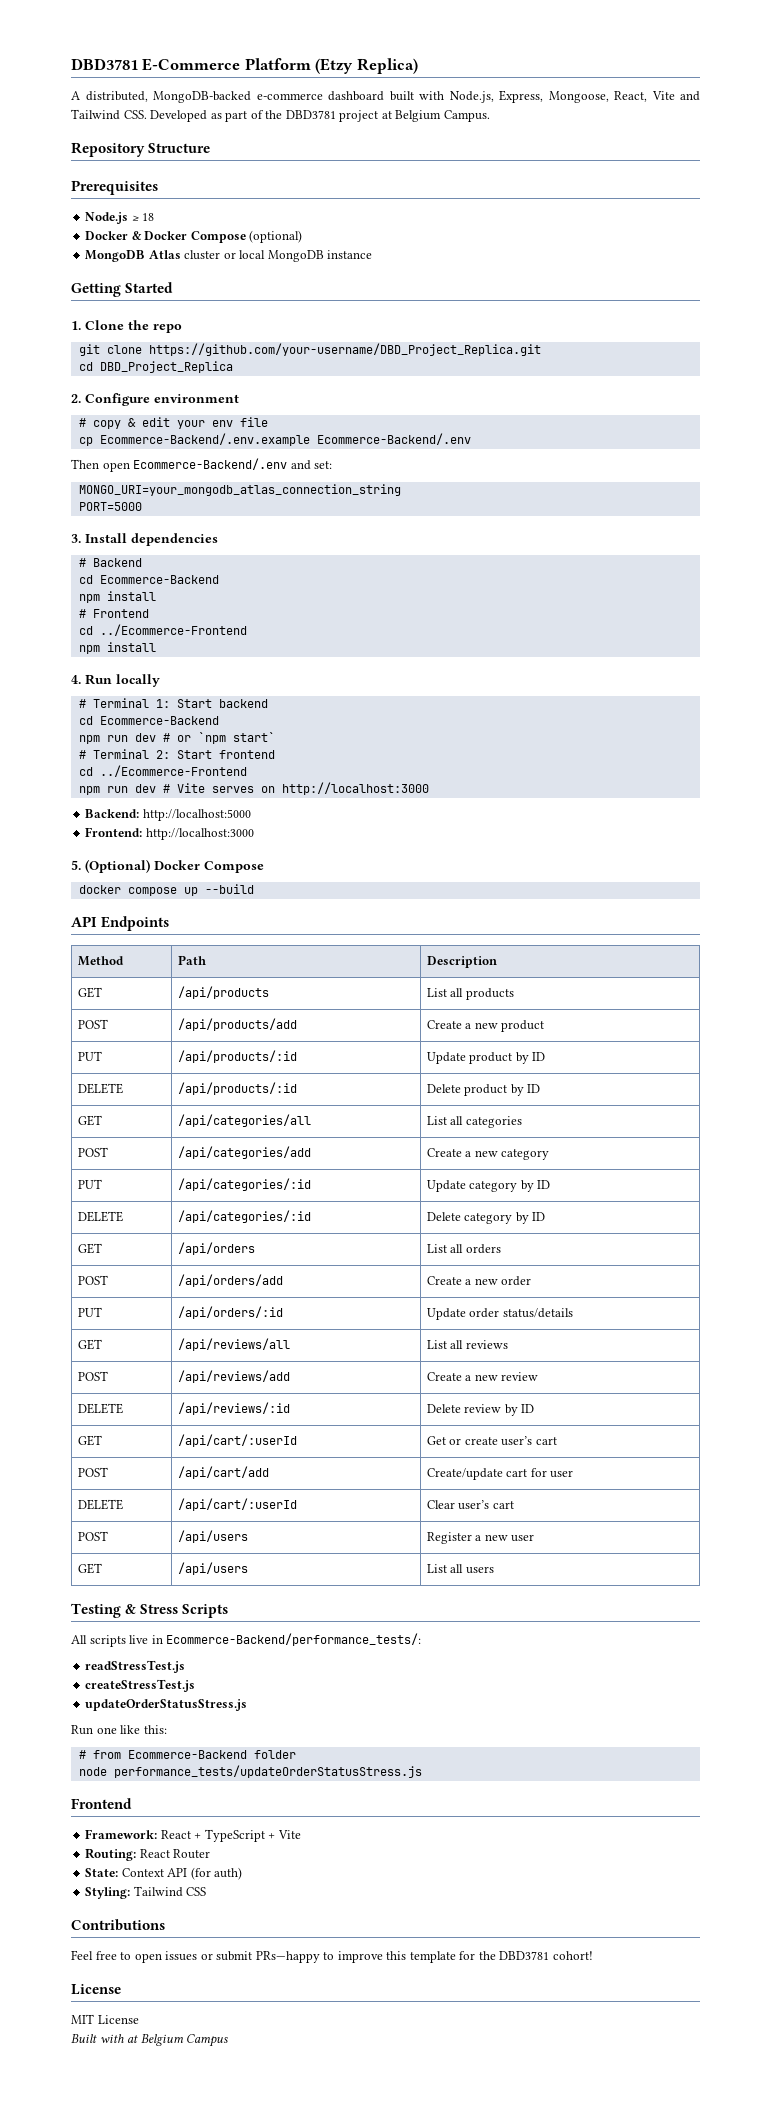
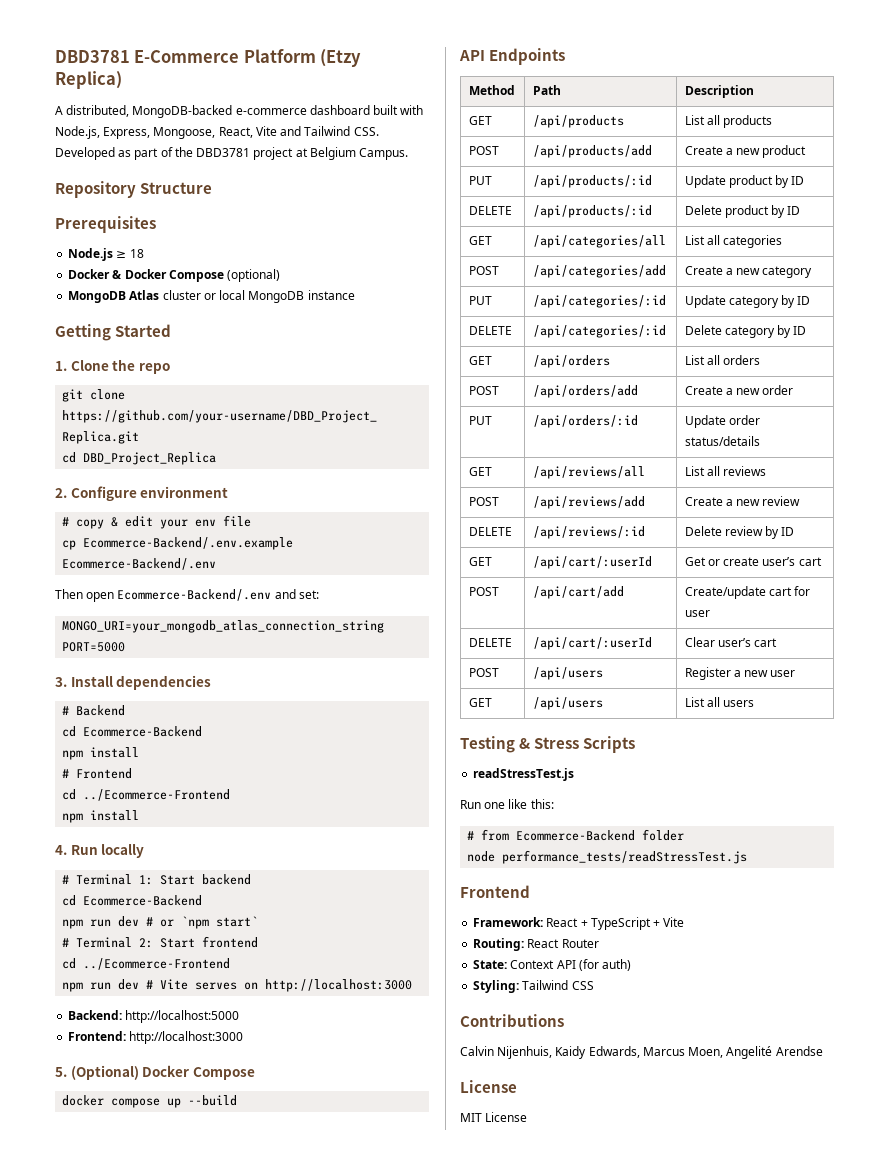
- All scripts live in Ecommerce-Backend/performance_tests/:
- createStressTest.js
- updateOrderStatusStress.js
- node performance_tests/updateOrderStatusStress.js
+ node performance_tests/readStressTest.js
- Feel free to open issues or submit PRs—happy to improve this template for the DBD3781 cohort!
+ Calvin Nijenhuis, Kaidy Edwards, Marcus Moen, Angelité Arendse
  License
  MIT License
- Built with at Belgium Campus

